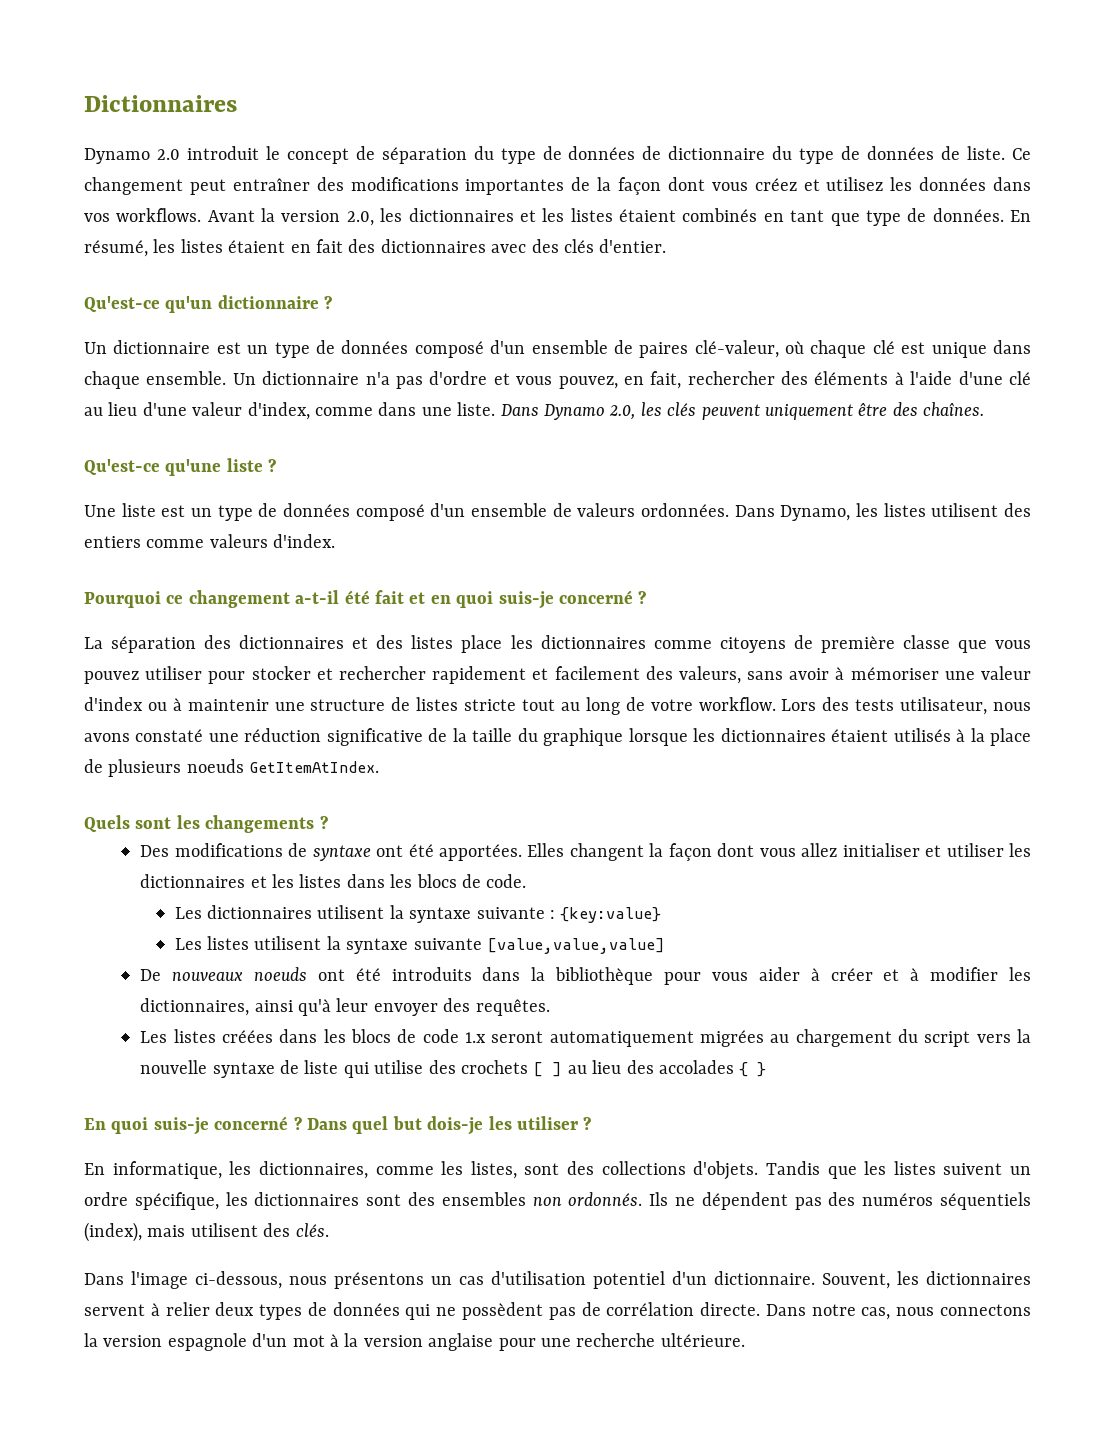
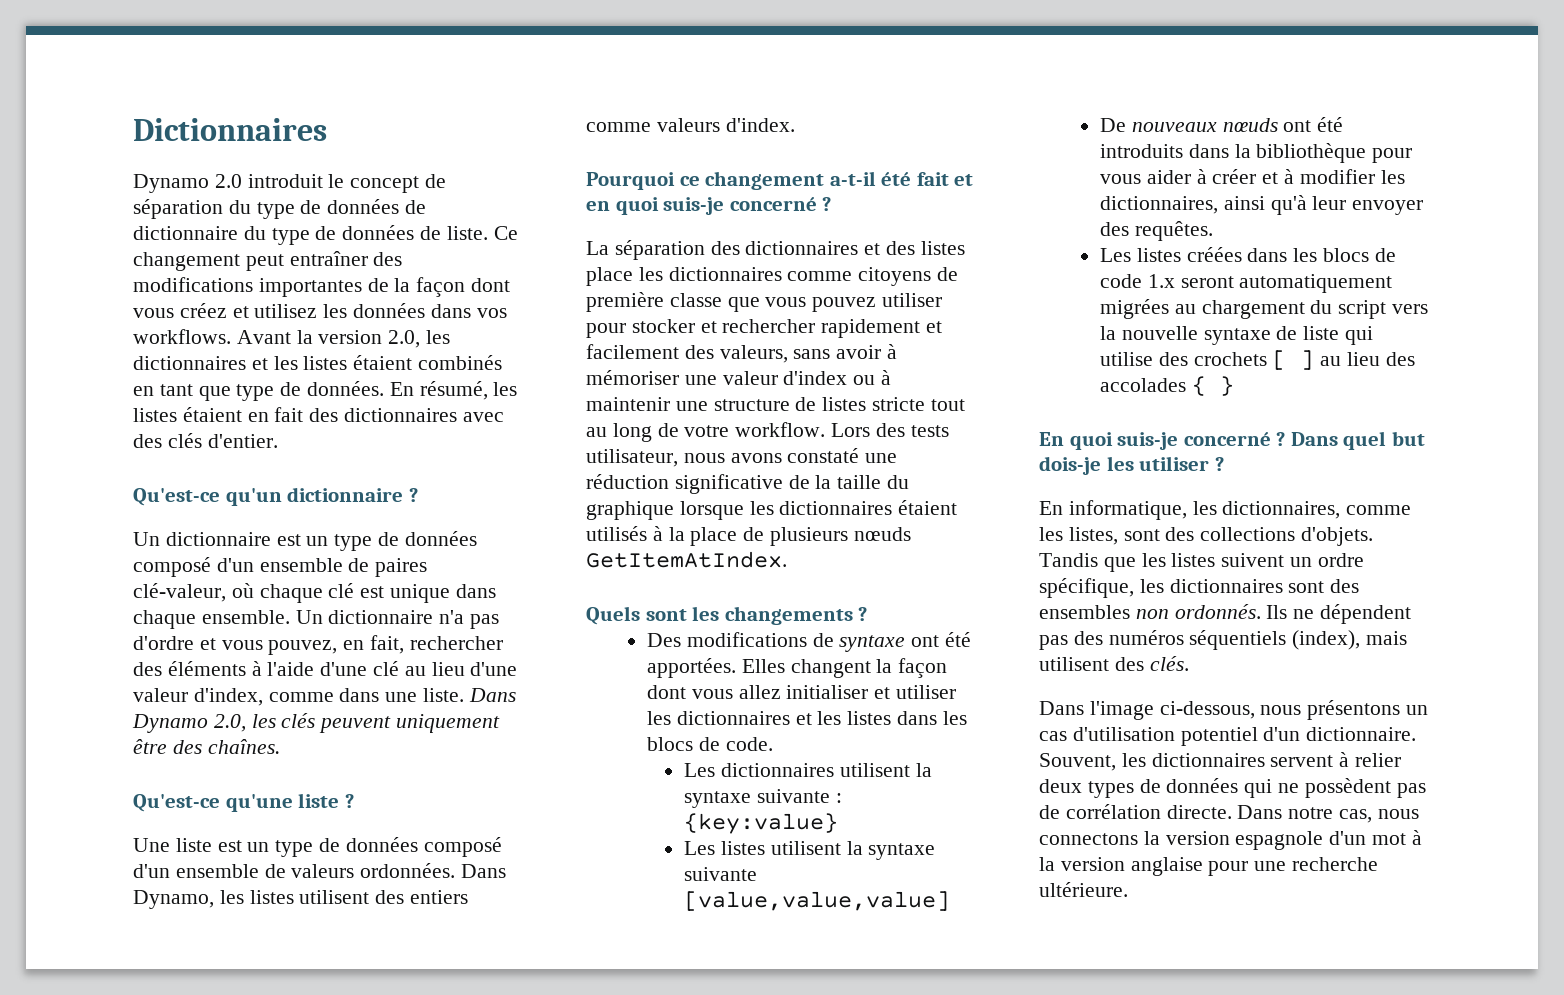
- Lors des tests utilisateur, nous avons constaté une réduction significative de la taille du graphique lorsque les dictionnaires étaient utilisés à la place de plusieurs noeuds GetItemAtIndex.
+ Lors des tests utilisateur, nous avons constaté une réduction significative de la taille du graphique lorsque les dictionnaires étaient utilisés à la place de plusieurs nœuds GetItemAtIndex.
- De nouveaux noeuds ont été introduits dans la bibliothèque pour vous aider à créer et à modifier les dictionnaires, ainsi qu'à leur envoyer des requêtes.
+ De nouveaux nœuds ont été introduits dans la bibliothèque pour vous aider à créer et à modifier les dictionnaires, ainsi qu'à leur envoyer des requêtes.

